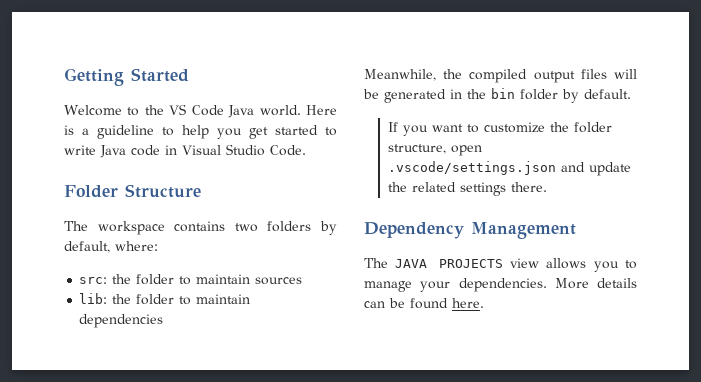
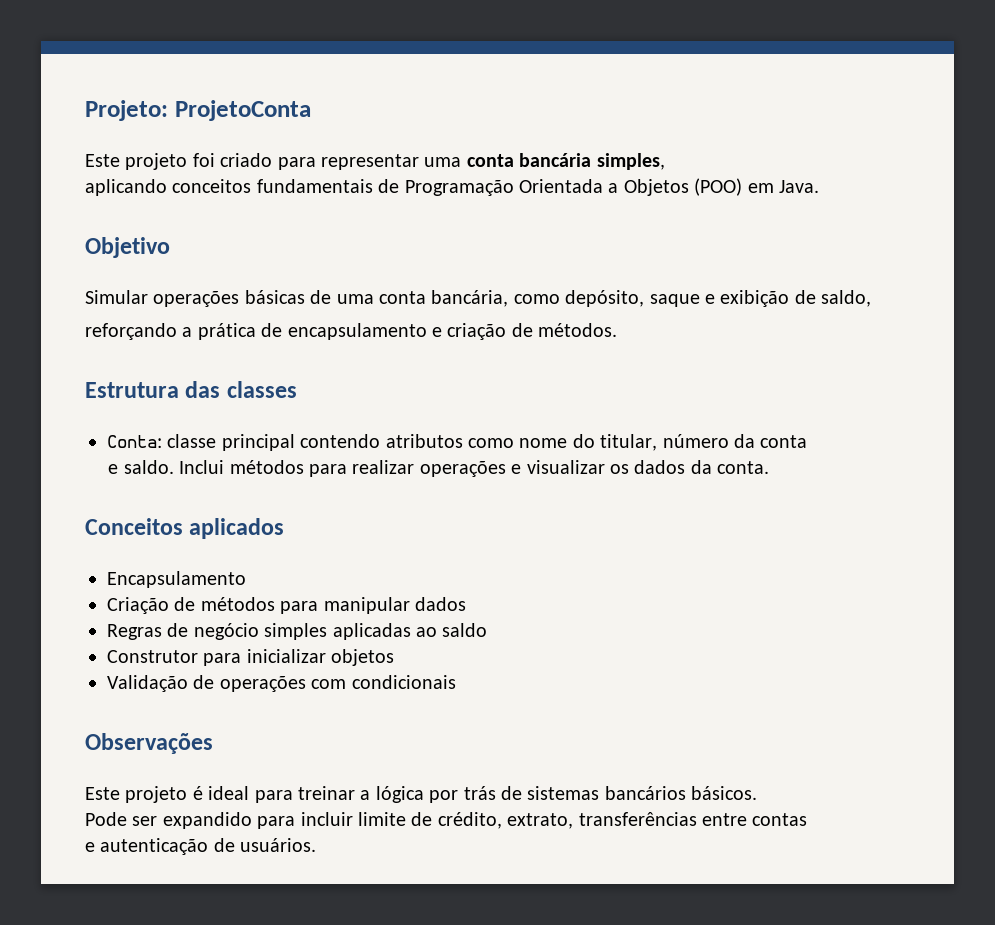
- Getting Started
- Welcome to the VS Code Java world. Here is a guideline to help you get started to write Java code in Visual Studio Code.
- Folder Structure
- The workspace contains two folders by default, where:
- src: the folder to maintain sources
- lib: the folder to maintain dependencies
- Meanwhile, the compiled output files will be generated in the bin folder by default.
- If you want to customize the folder structure, open .vscode/settings.json and update the related settings there.
- Dependency Management
- The JAVA PROJECTS view allows you to manage your dependencies. More details can be found here.
+ Projeto: ProjetoConta
+ Este projeto foi criado para representar uma conta bancária simples,
+ aplicando conceitos fundamentais de Programação Orientada a Objetos (POO) em Java.
+ Objetivo
+ Simular operações básicas de uma conta bancária, como depósito, saque e exibição de saldo,
+ reforçando a prática de encapsulamento e criação de métodos.
+ Estrutura das classes
+ Conta: classe principal contendo atributos como nome do titular, número da conta
+ e saldo. Inclui métodos para realizar operações e visualizar os dados da conta.
+ Conceitos aplicados
+ Encapsulamento
+ Criação de métodos para manipular dados
+ Regras de negócio simples aplicadas ao saldo
+ Construtor para inicializar objetos
+ Validação de operações com condicionais
+ Observações
+ Este projeto é ideal para treinar a lógica por trás de sistemas bancários básicos.
+ Pode ser expandido para incluir limite de crédito, extrato, transferências entre contas
+ e autenticação de usuários.

